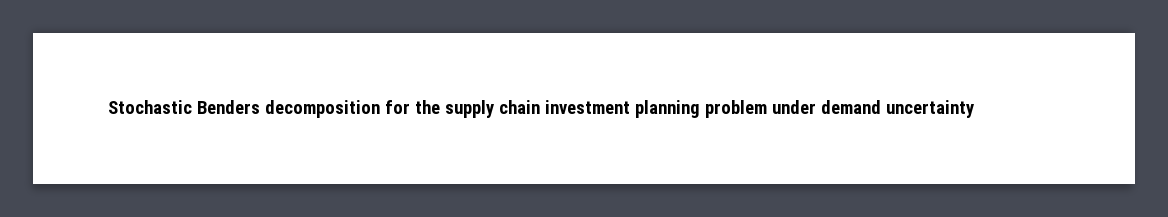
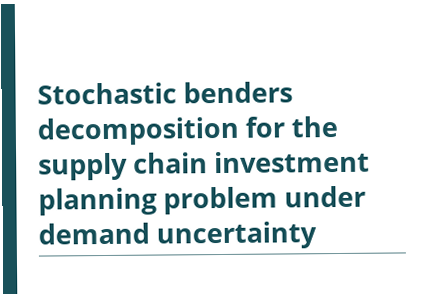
- Stochastic Benders decomposition for the supply chain investment planning problem under demand uncertainty
+ Stochastic benders decomposition for the supply chain investment planning problem under demand uncertainty

